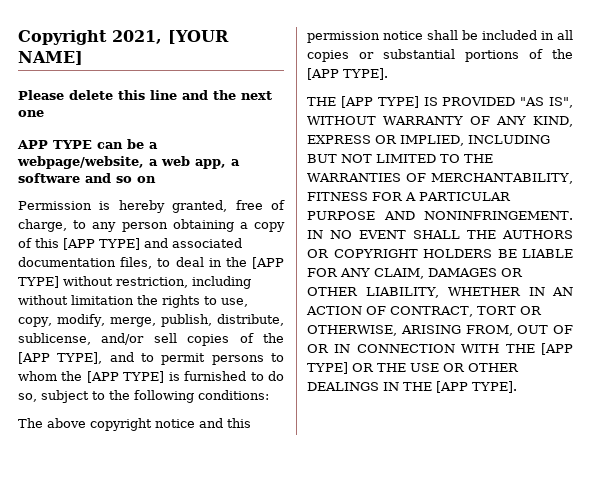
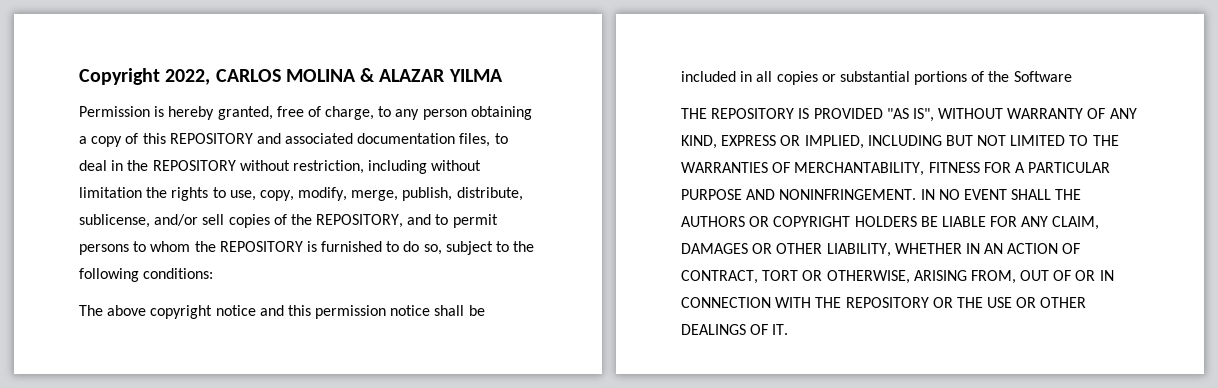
- Copyright 2021, [YOUR NAME]
- Please delete this line and the next one
- APP TYPE can be a webpage/website, a web app, a software and so on
+ Copyright 2022, CARLOS MOLINA & ALAZAR YILMA
- Permission is hereby granted, free of charge, to any person obtaining a copy of this [APP TYPE] and associated documentation files, to deal in the [APP TYPE] without restriction, including without limitation the rights to use, copy, modify, merge, publish, distribute, sublicense, and/or sell copies of the [APP TYPE], and to permit persons to whom the [APP TYPE] is furnished to do so, subject to the following conditions:
+ Permission is hereby granted, free of charge, to any person obtaining a copy of this REPOSITORY and associated documentation files, to deal in the REPOSITORY without restriction, including without limitation the rights to use, copy, modify, merge, publish, distribute, sublicense, and/or sell copies of the REPOSITORY, and to permit persons to whom the REPOSITORY is furnished to do so, subject to the following conditions:
- The above copyright notice and this permission notice shall be included in all copies or substantial portions of the [APP TYPE].
- THE [APP TYPE] IS PROVIDED "AS IS", WITHOUT WARRANTY OF ANY KIND, EXPRESS OR IMPLIED, INCLUDING BUT NOT LIMITED TO THE WARRANTIES OF MERCHANTABILITY, FITNESS FOR A PARTICULAR PURPOSE AND NONINFRINGEMENT.
+ The above copyright notice and this permission notice shall be included in all copies or substantial portions of the Software
+ THE REPOSITORY IS PROVIDED "AS IS", WITHOUT WARRANTY OF ANY KIND, EXPRESS OR IMPLIED, INCLUDING BUT NOT LIMITED TO THE WARRANTIES OF MERCHANTABILITY, FITNESS FOR A PARTICULAR PURPOSE AND NONINFRINGEMENT.
- IN NO EVENT SHALL THE AUTHORS OR COPYRIGHT HOLDERS BE LIABLE FOR ANY CLAIM, DAMAGES OR OTHER LIABILITY, WHETHER IN AN ACTION OF CONTRACT, TORT OR OTHERWISE, ARISING FROM, OUT OF OR IN CONNECTION WITH THE [APP TYPE] OR THE USE OR OTHER DEALINGS IN THE [APP TYPE].
+ IN NO EVENT SHALL THE AUTHORS OR COPYRIGHT HOLDERS BE LIABLE FOR ANY CLAIM, DAMAGES OR OTHER LIABILITY, WHETHER IN AN ACTION OF CONTRACT, TORT OR OTHERWISE, ARISING FROM, OUT OF OR IN CONNECTION WITH THE REPOSITORY OR THE USE OR OTHER DEALINGS OF IT.

